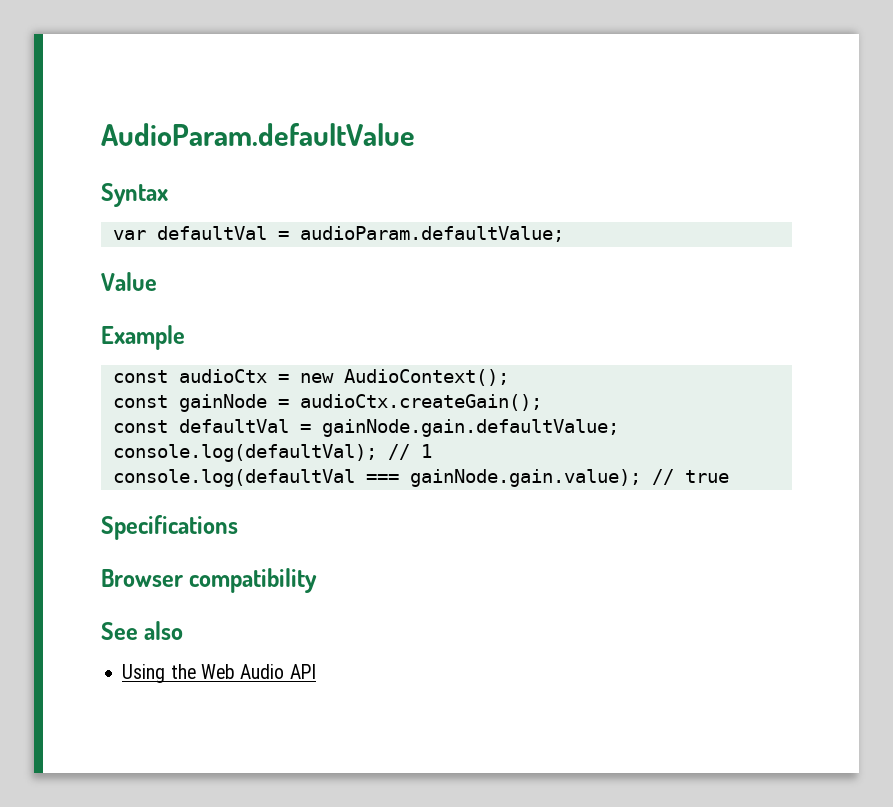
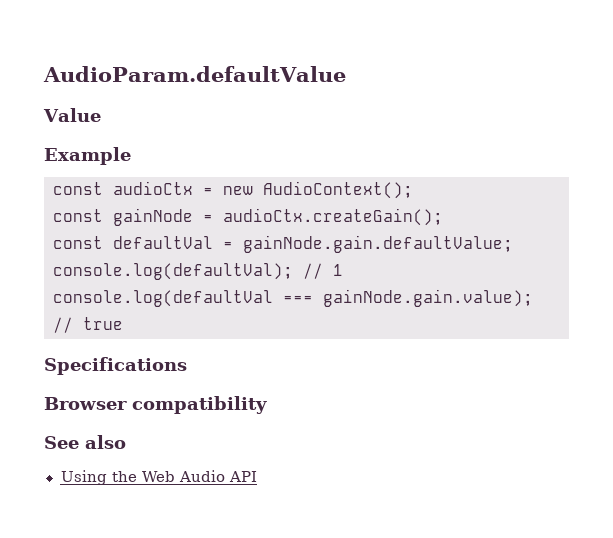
- Syntax
- var defaultVal = audioParam.defaultValue;

